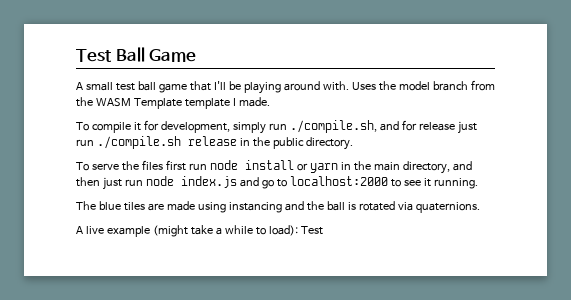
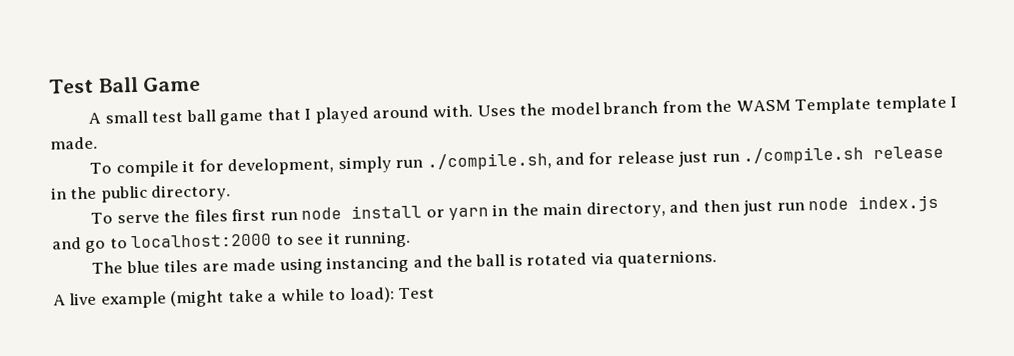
- A small test ball game that I'll be playing around with.
+ A small test ball game that I played around with.

